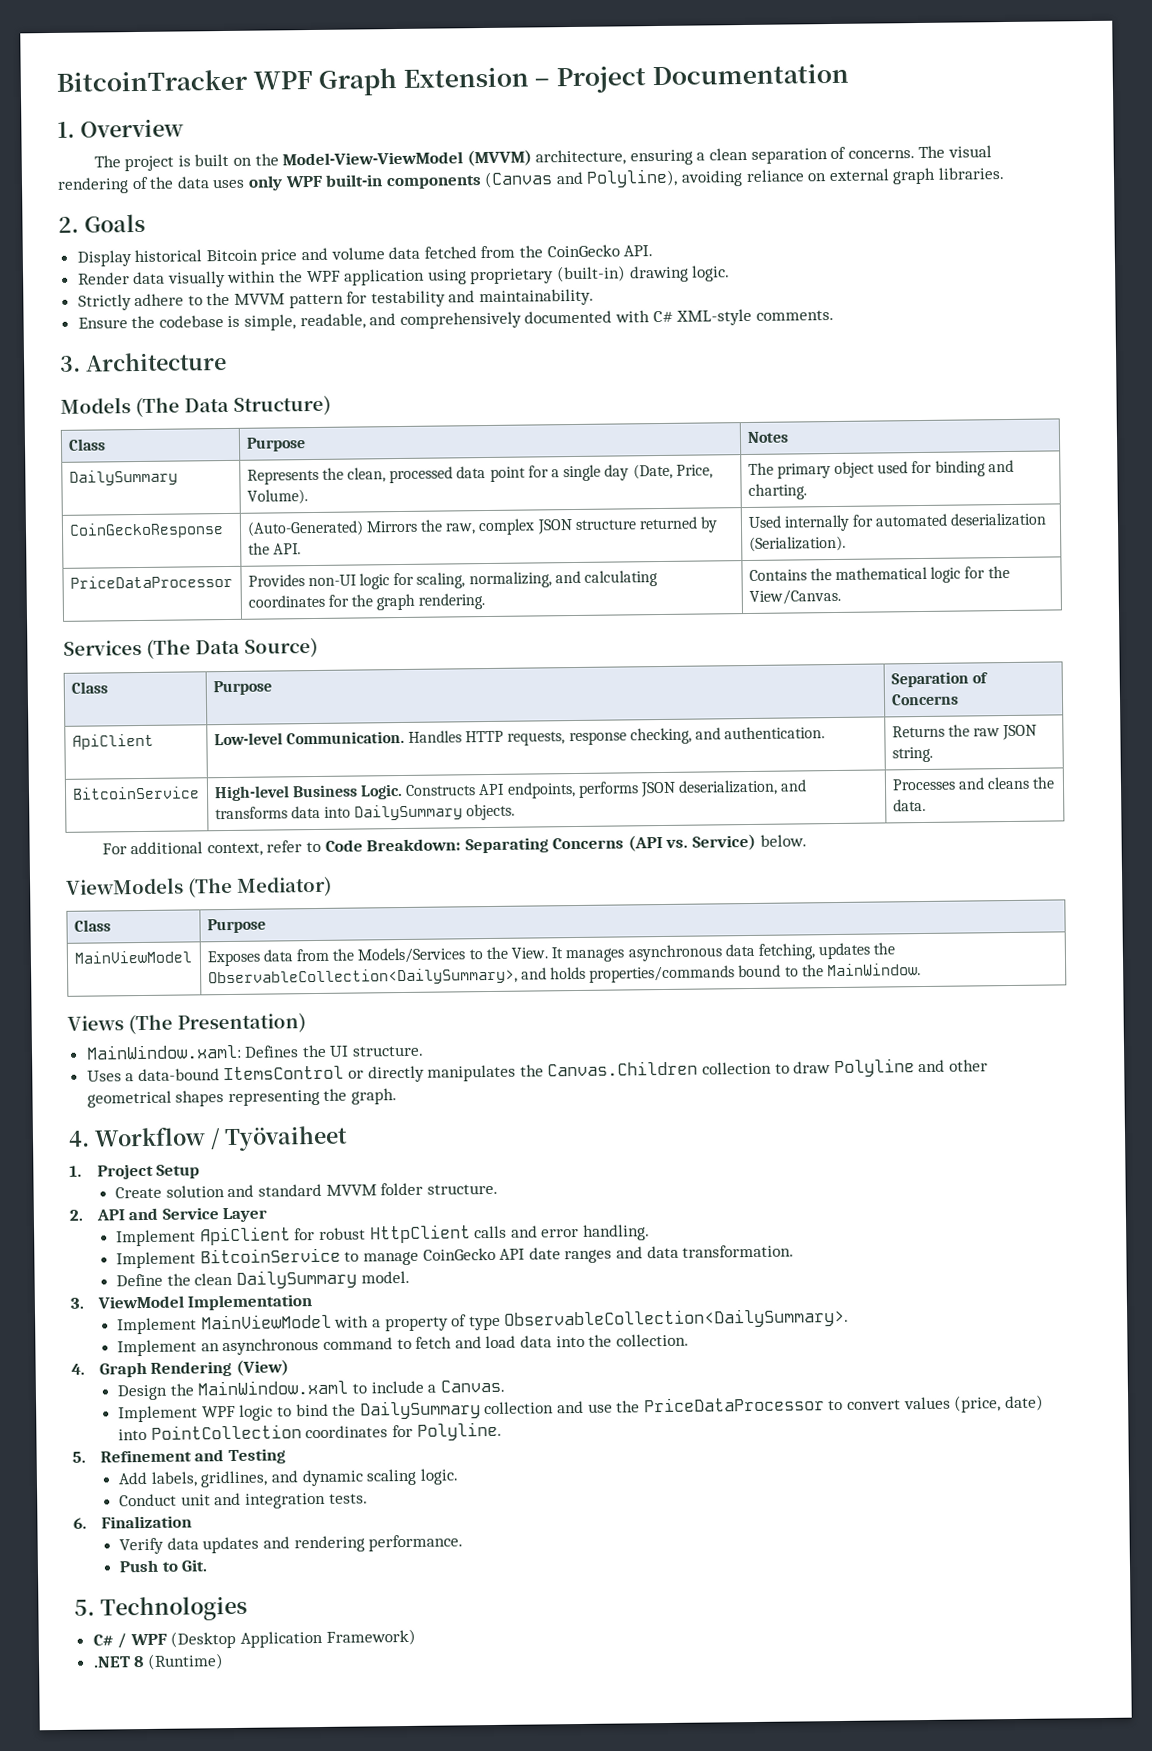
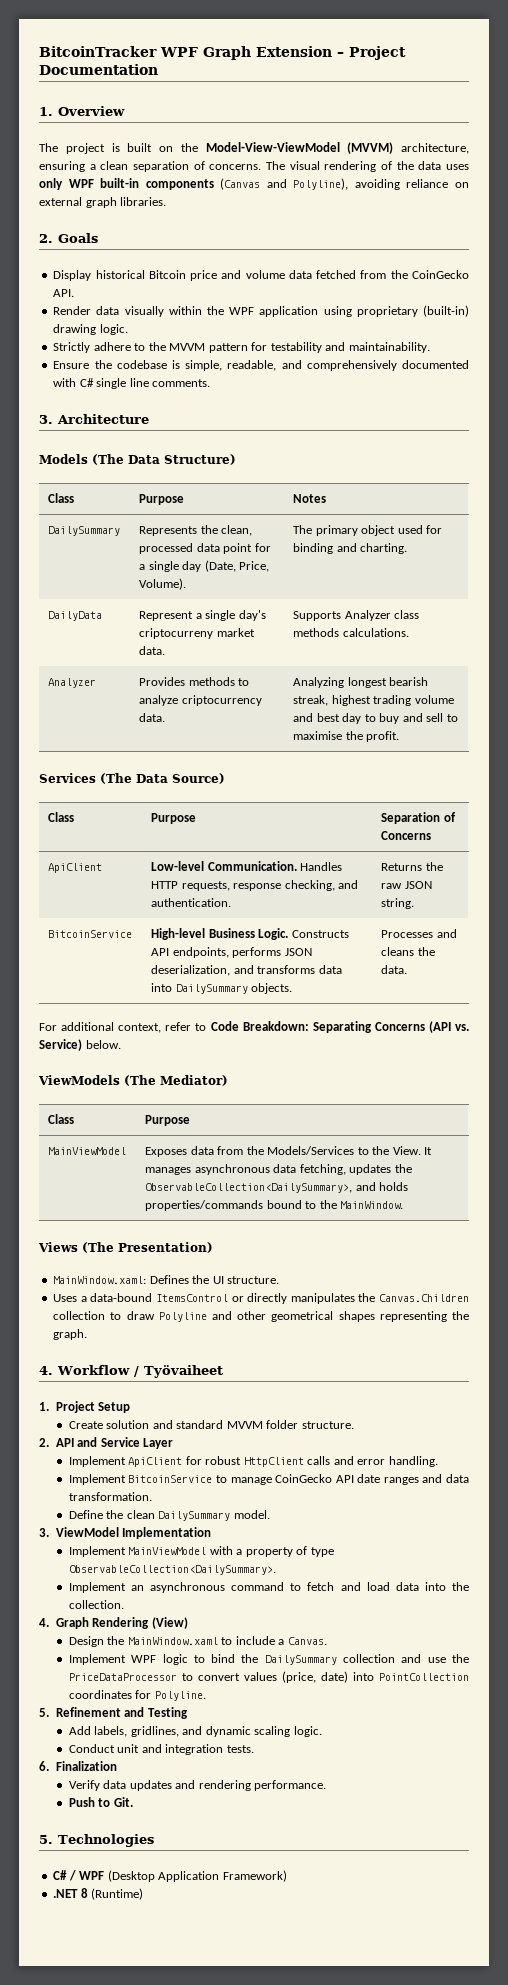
- Ensure the codebase is simple, readable, and comprehensively documented with C# XML-style comments.
+ Ensure the codebase is simple, readable, and comprehensively documented with C# single line comments.
- CoinGeckoResponse | (Auto-Generated) Mirrors the raw, complex JSON structure returned by the API. | Used internally for automated deserialization (Serialization).
- PriceDataProcessor | Provides non-UI logic for scaling, normalizing, and calculating coordinates for the graph rendering. | Contains the mathematical logic for the View/Canvas.
+ DailyData | Represent a single day's criptocurreny market data. | Supports Analyzer class methods calculations.
+ Analyzer | Provides methods to analyze criptocurrency data. | Analyzing longest bearish streak, highest trading volume and best day to buy and sell to maximise the profit.

